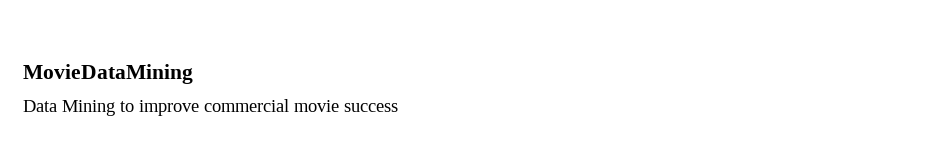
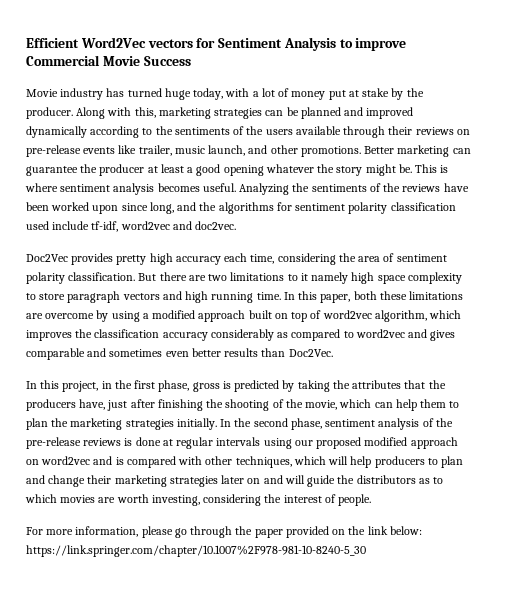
- MovieDataMining
- Data Mining to improve commercial movie success
+ Efficient Word2Vec vectors for Sentiment Analysis to improve Commercial Movie Success
+ Movie industry has turned huge today, with a lot of money put at stake by the producer. Along with this, marketing strategies can be planned and improved dynamically according to the sentiments of the users available through their reviews on pre-release events like trailer, music launch, and other promotions. Better marketing can guarantee the producer at least a good opening whatever the story might be. This is where sentiment analysis becomes useful. Analyzing the sentiments of the reviews have been worked upon since long, and the algorithms for sentiment polarity classification used include tf-idf, word2vec and doc2vec.
+ Doc2Vec provides pretty high accuracy each time, considering the area of sentiment polarity classification. But there are two limitations to it namely high space complexity to store paragraph vectors and high running time. In this paper, both these limitations are overcome by using a modified approach built on top of word2vec algorithm, which improves the classification accuracy considerably as compared to word2vec and gives comparable and sometimes even better results than Doc2Vec.
+ In this project, in the first phase, gross is predicted by taking the attributes that the producers have, just after finishing the shooting of the movie, which can help them to plan the marketing strategies initially. In the second phase, sentiment analysis of the pre-release reviews is done at regular intervals using our proposed modified approach on word2vec and is compared with other techniques, which will help producers to plan and change their marketing strategies later on and will guide the distributors as to which movies are worth investing, considering the interest of people.
+ For more information, please go through the paper provided on the link below: https://link.springer.com/chapter/10.1007%2F978-981-10-8240-5_30

